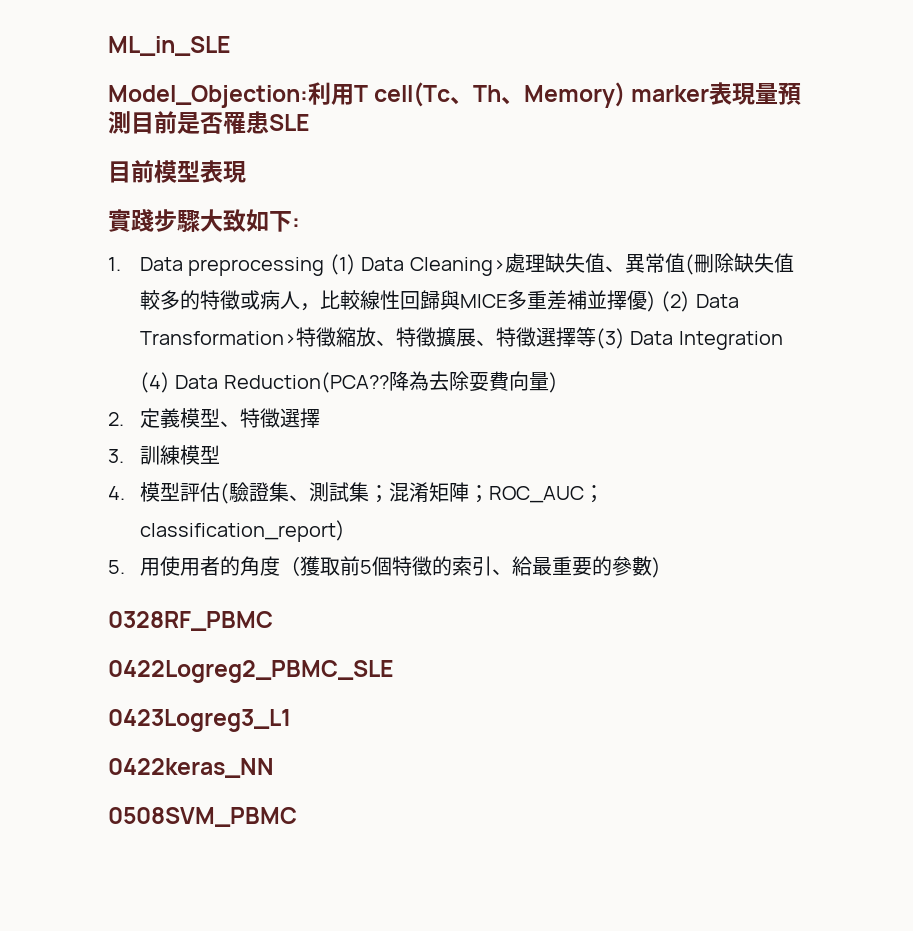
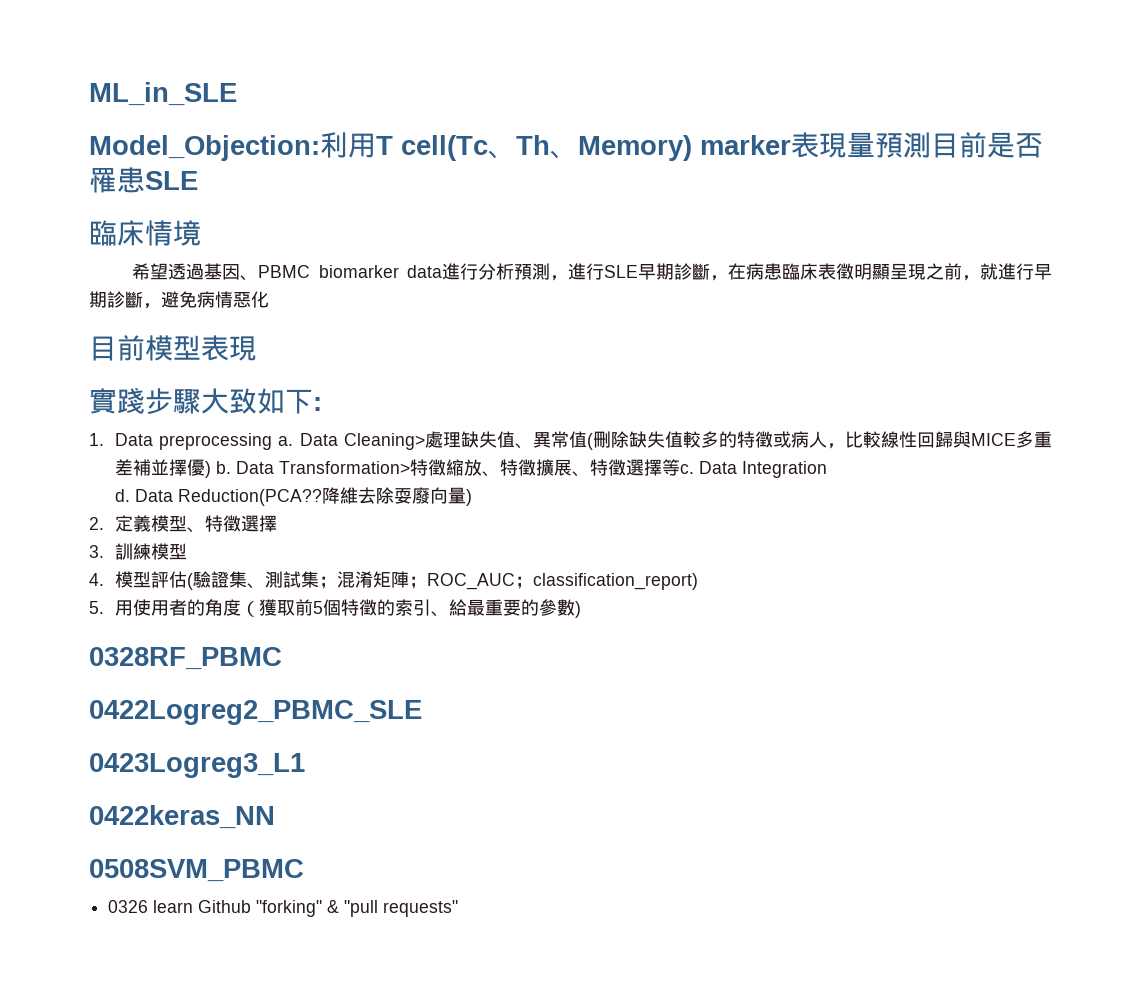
+ 臨床情境
+ 希望透過基因、PBMC biomarker data進行分析預測，進行SLE早期診斷，在病患臨床表徵明顯呈現之前，就進行早期診斷，避免病情惡化
- 1. Data preprocessing (1) Data Cleaning>處理缺失值、異常值(刪除缺失值較多的特徵或病人，比較線性回歸與MICE多重差補並擇優) (2) Data Transformation>特徵縮放、特徵擴展、特徵選擇等(3) Data Integration
+ 1. Data preprocessing a. Data Cleaning>處理缺失值、異常值(刪除缺失值較多的特徵或病人，比較線性回歸與MICE多重差補並擇優) b. Data Transformation>特徵縮放、特徵擴展、特徵選擇等c. Data Integration
- (4) Data Reduction(PCA??
+ d. Data Reduction(PCA??
- 降為去除耍費向量)
+ 降維去除耍廢向量)
+ 0326 learn Github "forking" & "pull requests"

